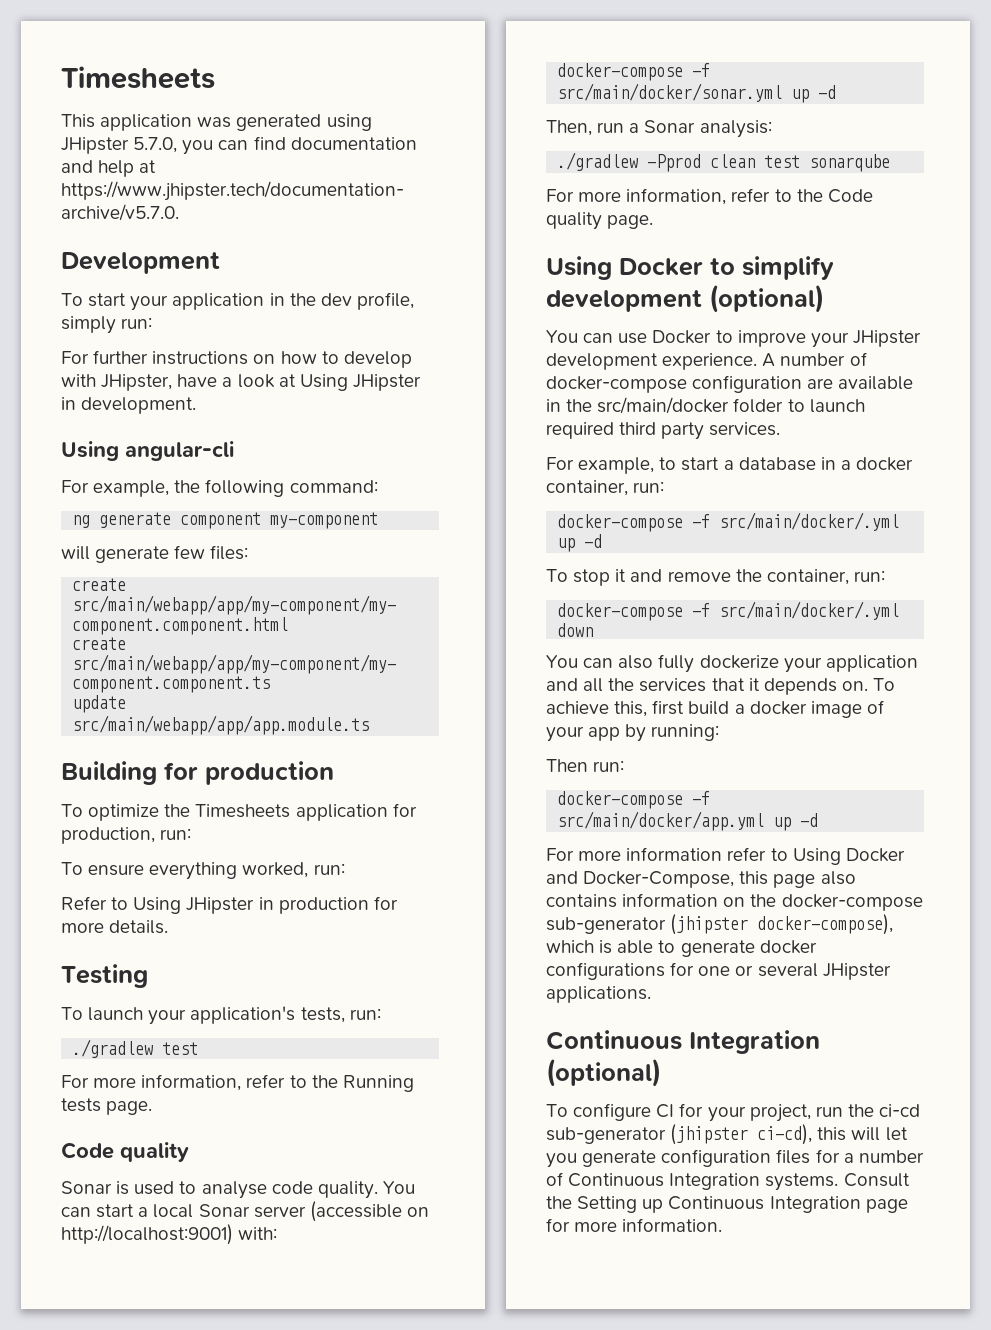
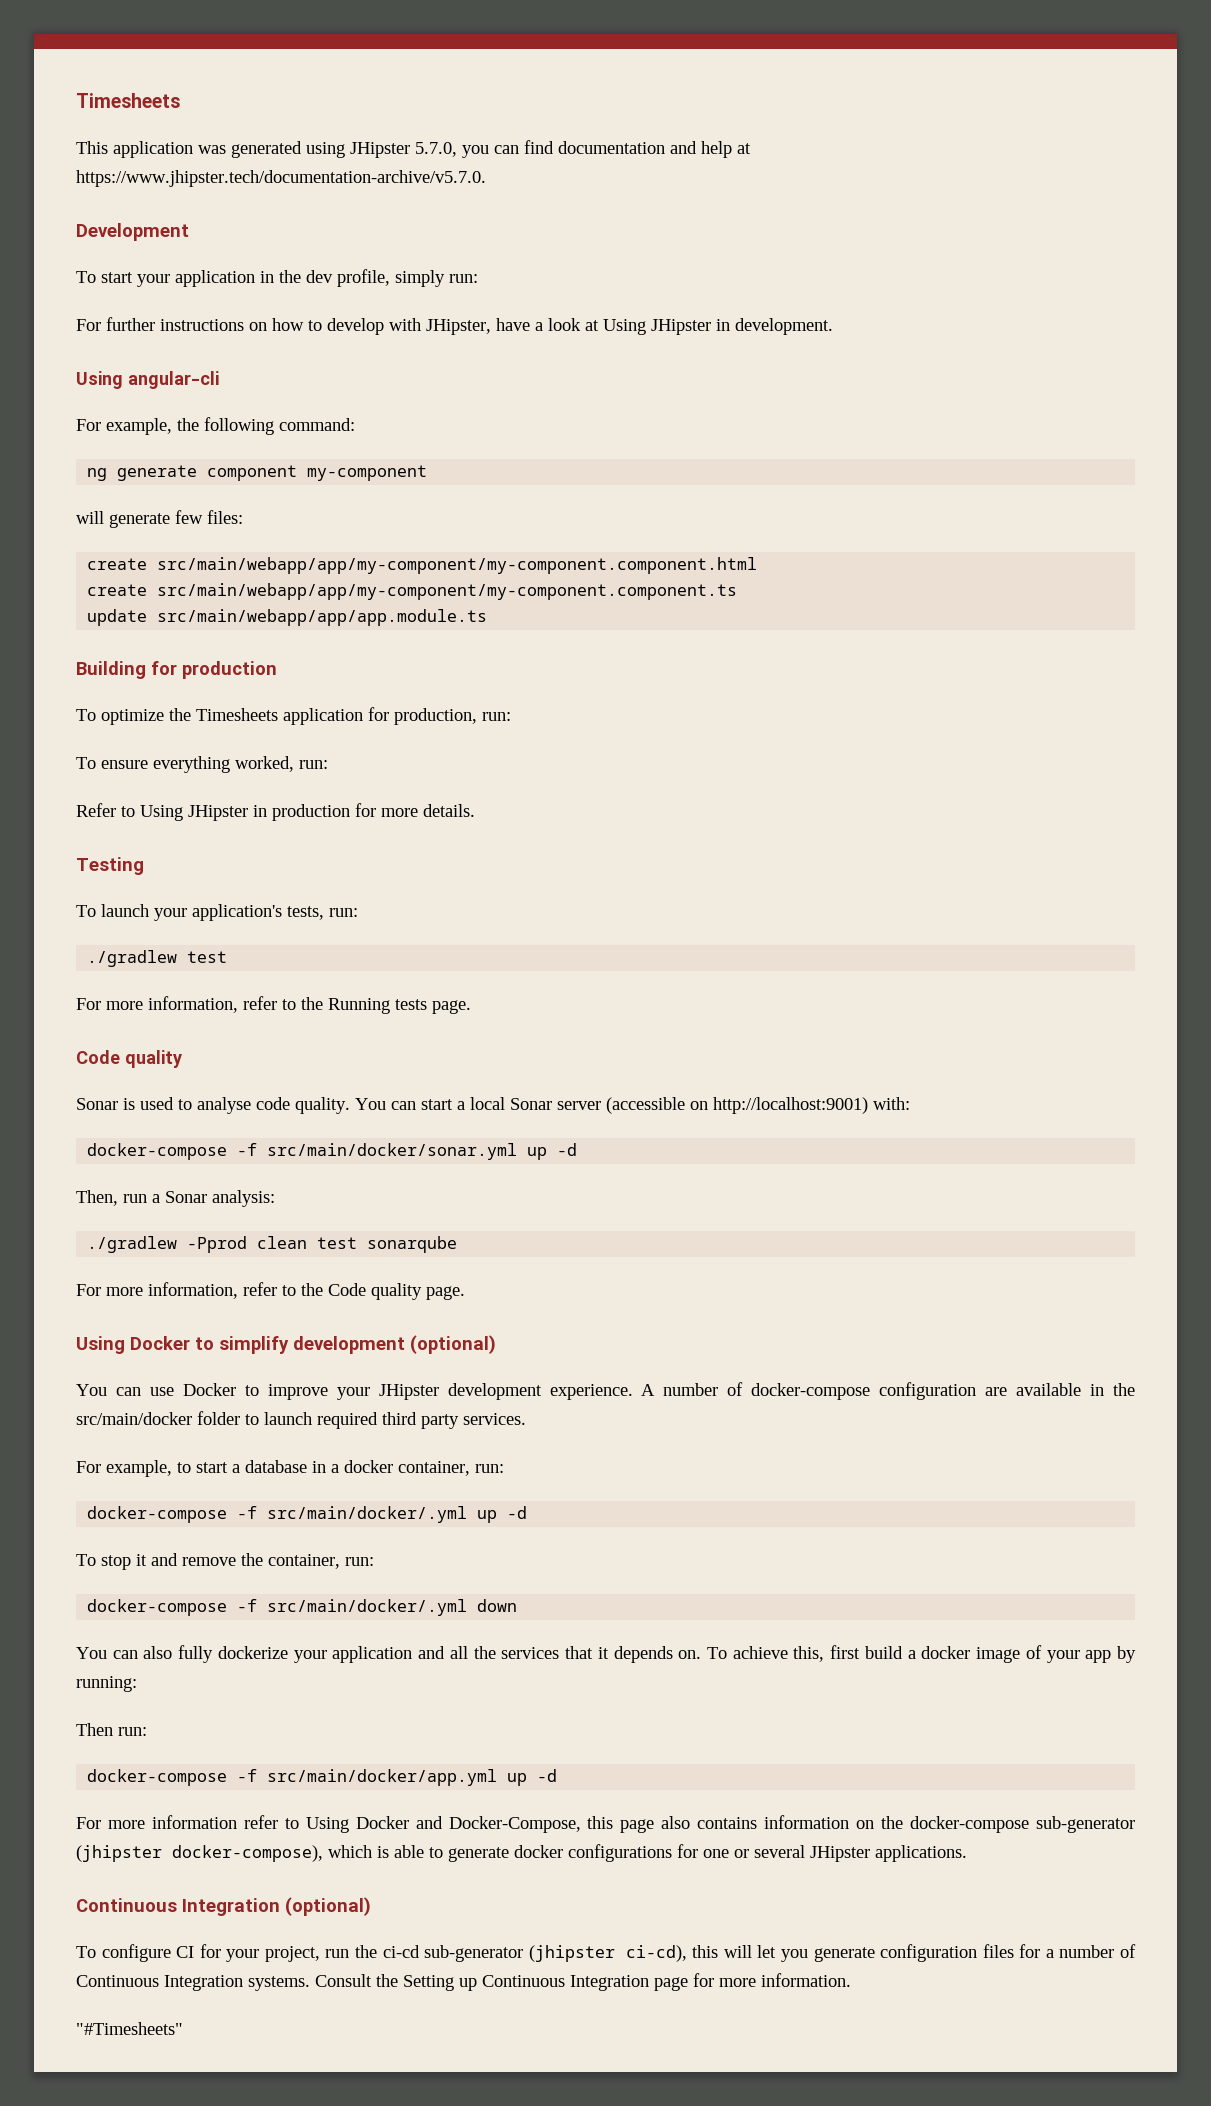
+ "#Timesheets"

